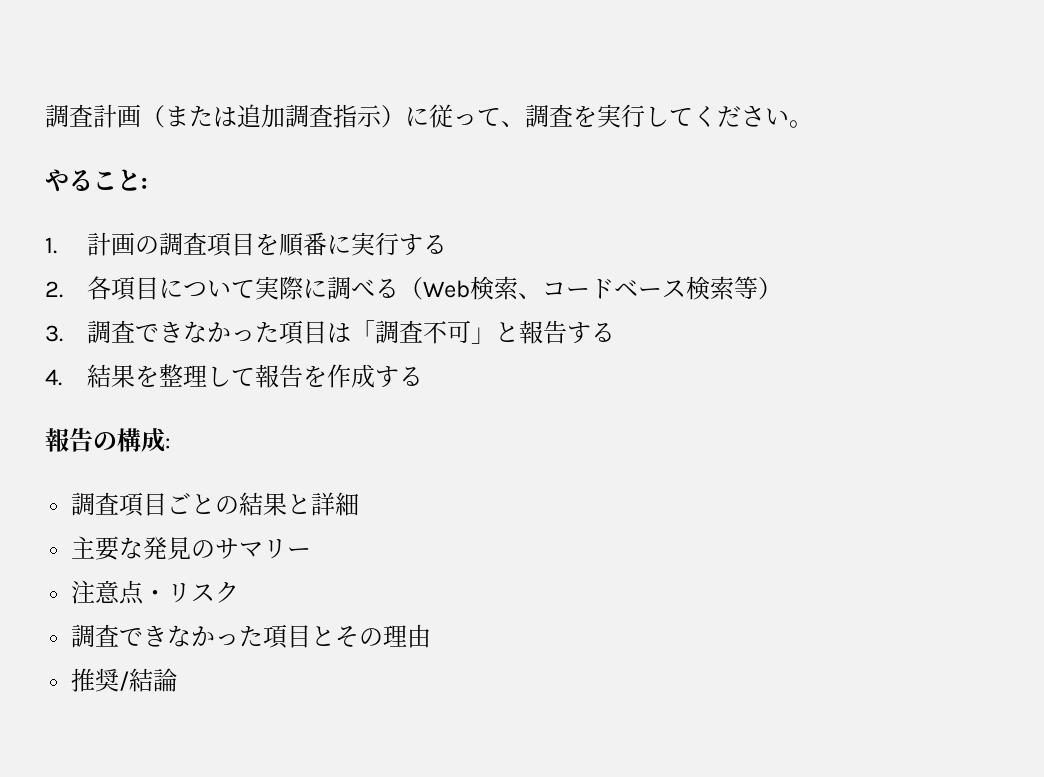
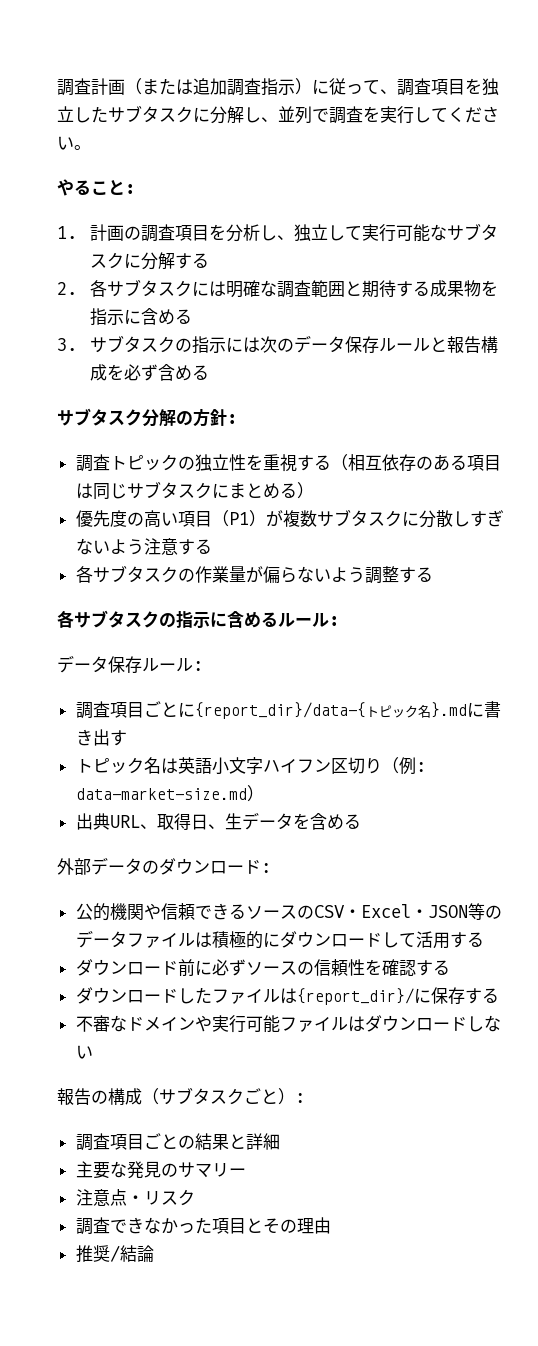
- 調査計画（または追加調査指示）に従って、調査を実行してください。
+ 調査計画（または追加調査指示）に従って、調査項目を独立したサブタスクに分解し、並列で調査を実行してください。
- 1.計画の調査項目を順番に実行する
- 2.各項目について実際に調べる（Web検索、コードベース検索等）
- 3.調査できなかった項目は「調査不可」と報告する
- 4.結果を整理して報告を作成する
- 報告の構成:
+ 1.計画の調査項目を分析し、独立して実行可能なサブタスクに分解する
+ 2.各サブタスクには明確な調査範囲と期待する成果物を指示に含める
+ 3.サブタスクの指示には次のデータ保存ルールと報告構成を必ず含める
+ サブタスク分解の方針:
+ 調査トピックの独立性を重視する（相互依存のある項目は同じサブタスクにまとめる）
+ 優先度の高い項目（P1）が複数サブタスクに分散しすぎないよう注意する
+ 各サブタスクの作業量が偏らないよう調整する
+ 各サブタスクの指示に含めるルール:
+ データ保存ルール:
+ 調査項目ごとに{report_dir}/data-{トピック名}.mdに書き出す
+ トピック名は英語小文字ハイフン区切り（例: data-market-size.md）
+ 出典URL、取得日、生データを含める
+ 外部データのダウンロード:
+ 公的機関や信頼できるソースのCSV・Excel・JSON等のデータファイルは積極的にダウンロードして活用する
+ ダウンロード前に必ずソースの信頼性を確認する
+ ダウンロードしたファイルは{report_dir}/に保存する
+ 不審なドメインや実行可能ファイルはダウンロードしない
+ 報告の構成（サブタスクごと）:

